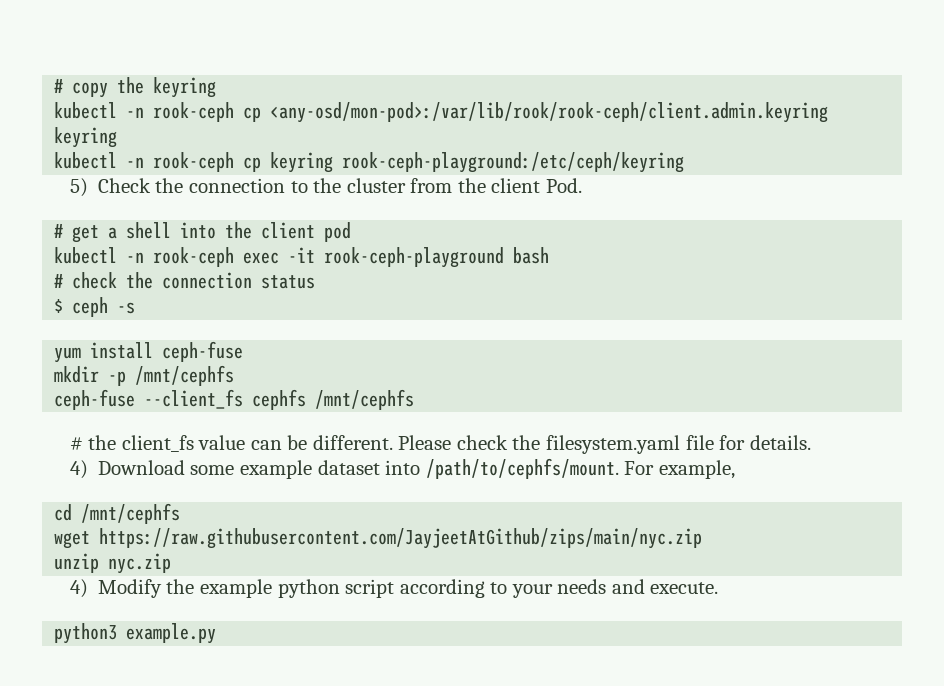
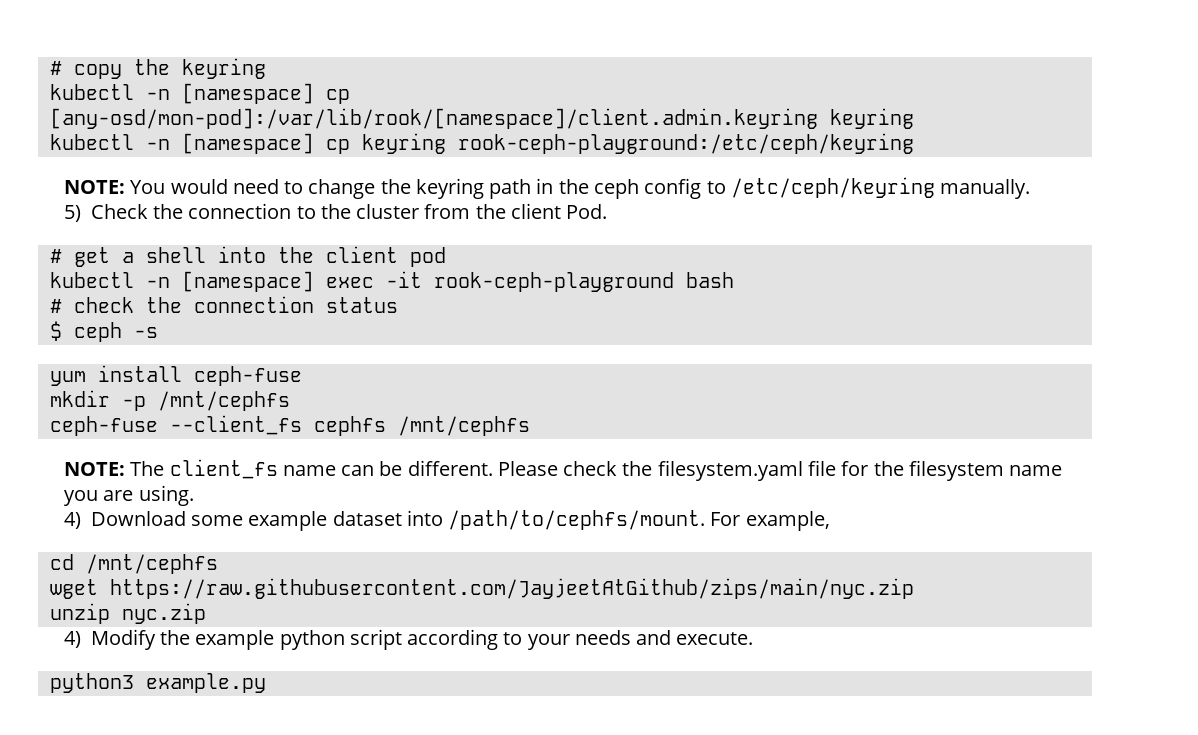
- kubectl -n rook-ceph cp <any-osd/mon-pod>:/var/lib/rook/rook-ceph/client.admin.keyring keyring
- kubectl -n rook-ceph cp keyring rook-ceph-playground:/etc/ceph/keyring
+ kubectl -n [namespace] cp [any-osd/mon-pod]:/var/lib/rook/[namespace]/client.admin.keyring keyring
+ kubectl -n [namespace] cp keyring rook-ceph-playground:/etc/ceph/keyring
+ NOTE: You would need to change the keyring path in the ceph config to /etc/ceph/keyring manually.
- kubectl -n rook-ceph exec -it rook-ceph-playground bash
+ kubectl -n [namespace] exec -it rook-ceph-playground bash
- # the client_fs value can be different.
+ NOTE: The client_fs name can be different.
- Please check the filesystem.yaml file for details.
+ Please check the filesystem.yaml file for the filesystem name you are using.

